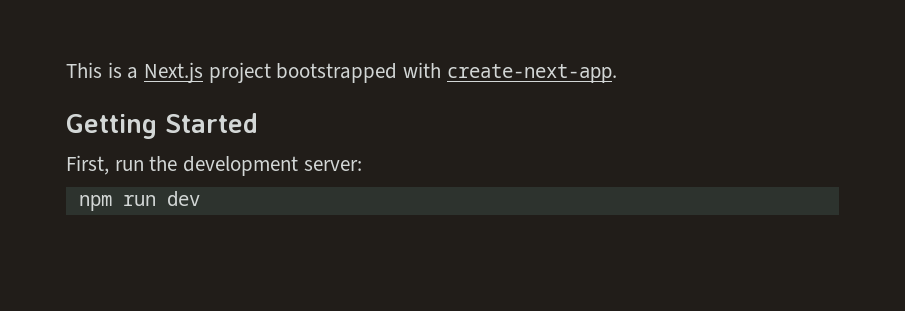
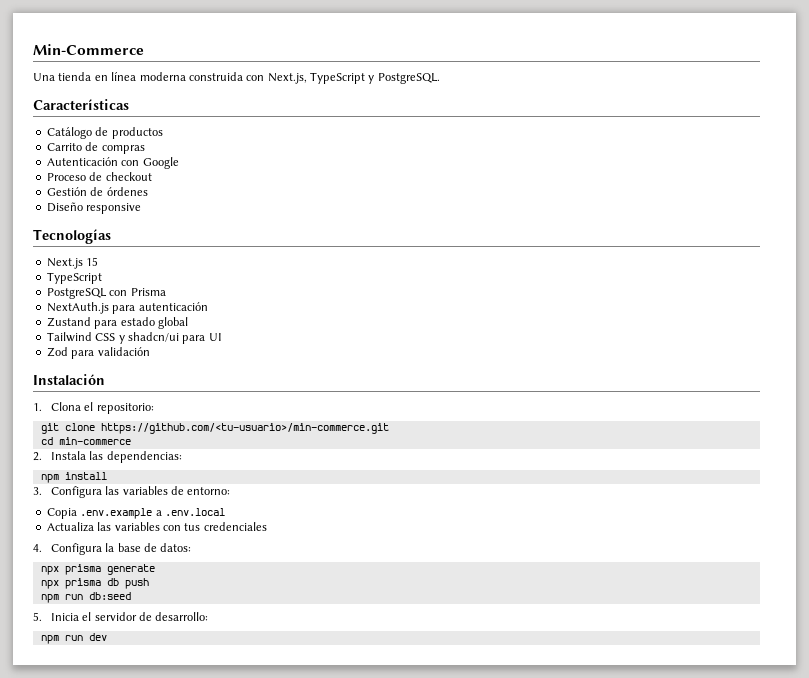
- This is a Next.js project bootstrapped with create-next-app.
- Getting Started
- First, run the development server:
+ Min-Commerce
+ Una tienda en línea moderna construida con Next.js, TypeScript y PostgreSQL.
+ Características
+ Catálogo de productos
+ Carrito de compras
+ Autenticación con Google
+ Proceso de checkout
+ Gestión de órdenes
+ Diseño responsive
+ Tecnologías
+ Next.js 15
+ TypeScript
+ PostgreSQL con Prisma
+ NextAuth.js para autenticación
+ Zustand para estado global
+ Tailwind CSS y shadcn/ui para UI
+ Zod para validación
+ Instalación
+ 1. Clona el repositorio:
+ git clone https://github.com/<tu-usuario>/min-commerce.git
+ cd min-commerce
+ 2. Instala las dependencias:
+ npm install
+ 3. Configura las variables de entorno:
+ Copia .env.example a .env.local
+ Actualiza las variables con tus credenciales
+ 4. Configura la base de datos:
+ npx prisma generate
+ npx prisma db push
+ npm run db:seed
+ 5. Inicia el servidor de desarrollo:

